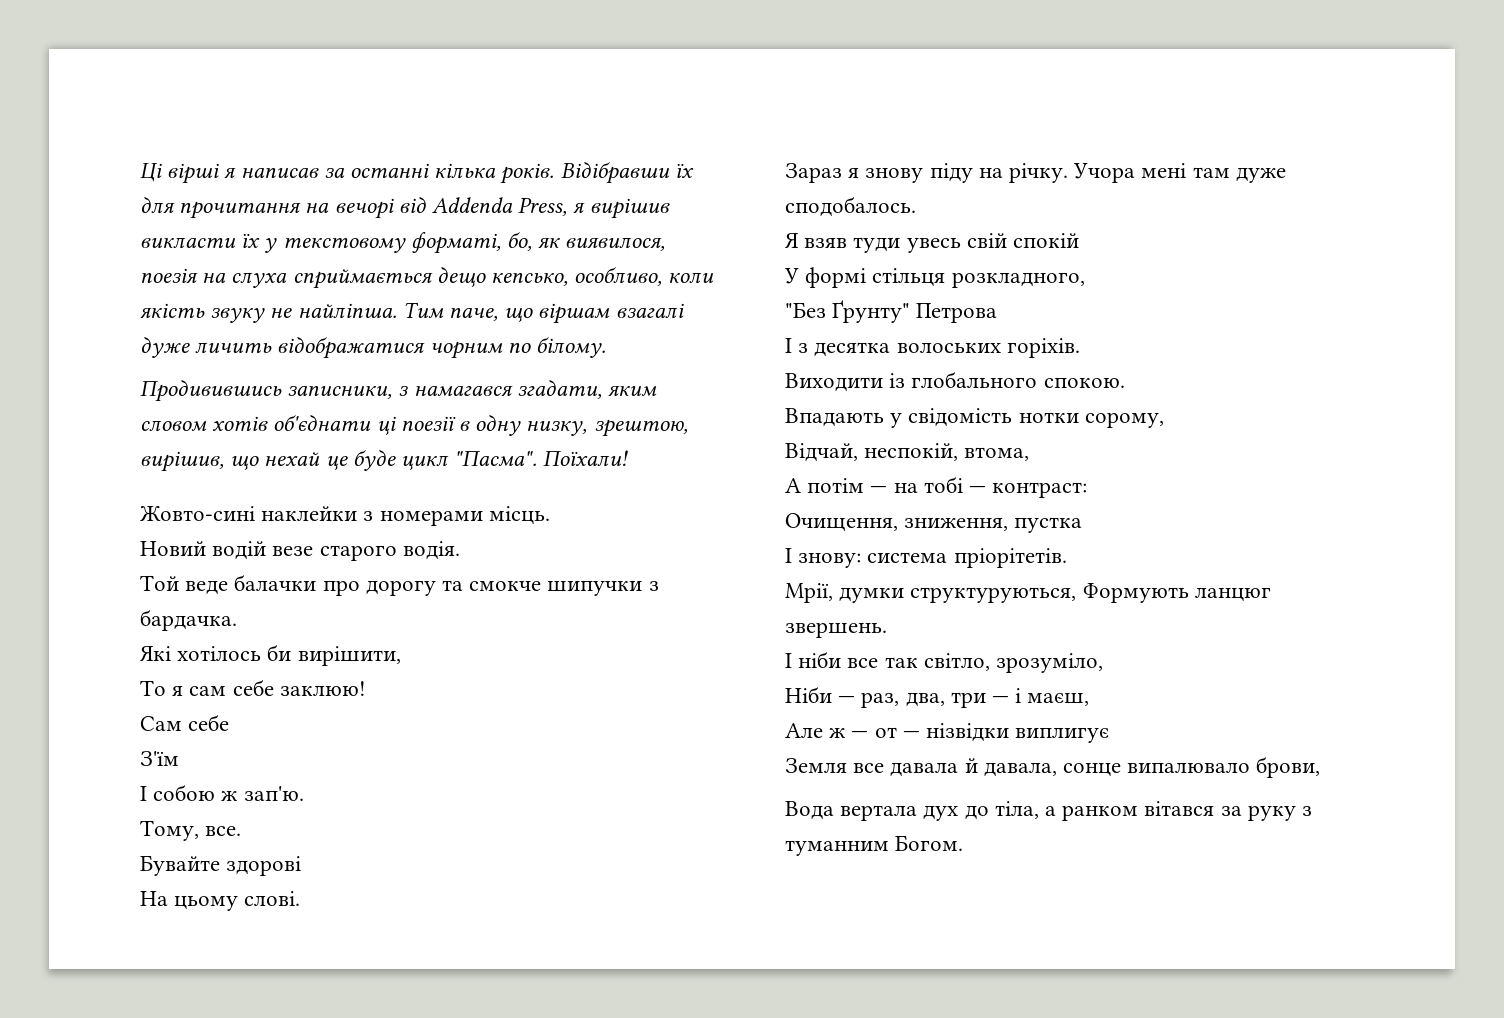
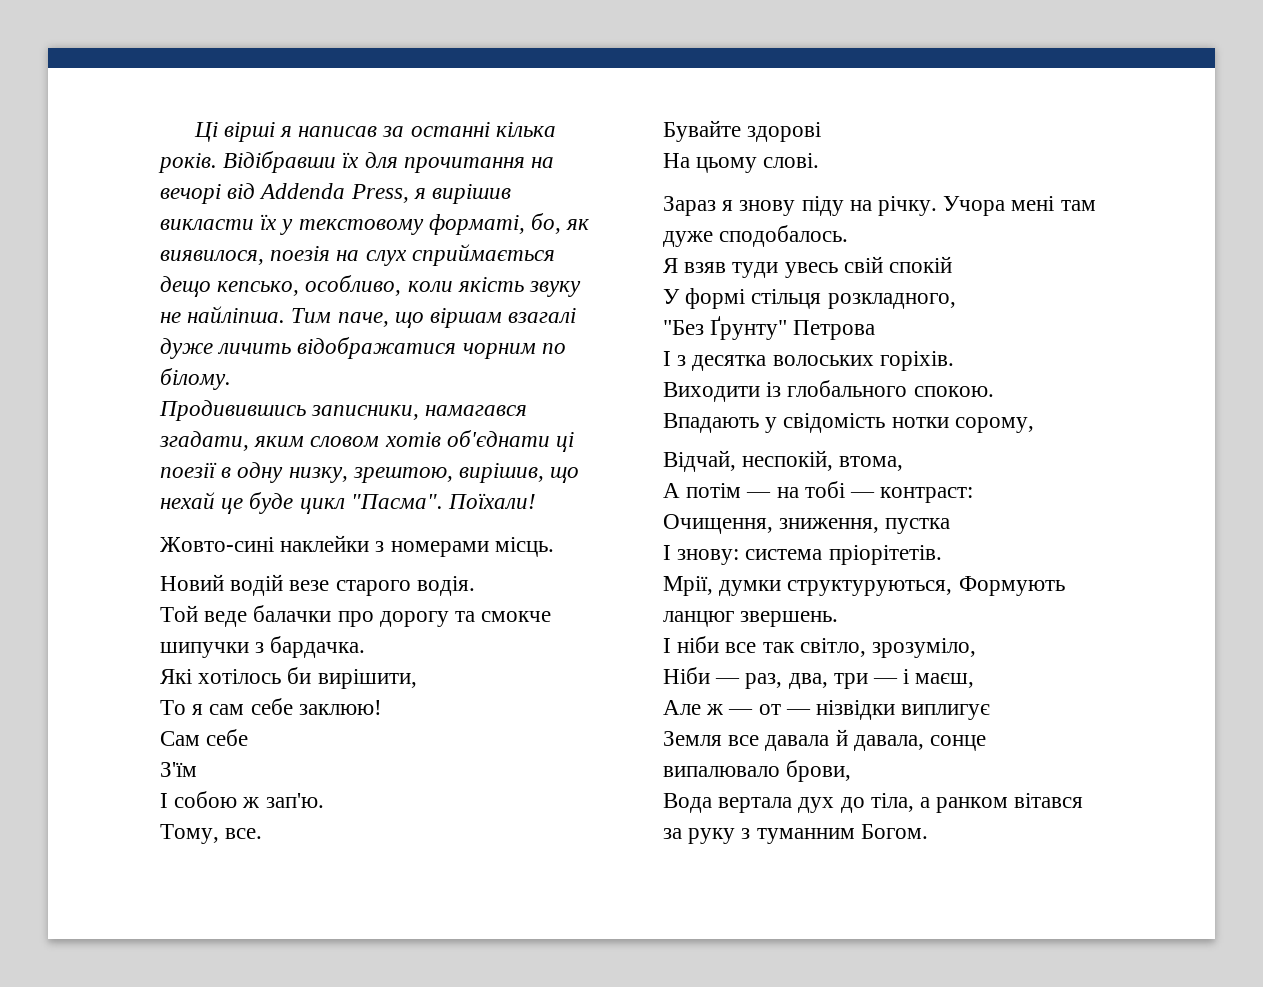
- Відібравши їх для прочитання на вечорі від Addenda Press, я вирішив викласти їх у текстовому форматі, бо, як виявилося, поезія на слуха сприймається дещо кепсько, особливо, коли якість звуку не найліпша.
+ Відібравши їх для прочитання на вечорі від Addenda Press, я вирішив викласти їх у текстовому форматі, бо, як виявилося, поезія на слух сприймається дещо кепсько, особливо, коли якість звуку не найліпша.
- Продивившись записники, з намагався згадати, яким словом хотів об'єднати ці поезії в одну низку, зрештою, вирішив, що нехай це буде цикл "Пасма".
+ Продивившись записники, намагався згадати, яким словом хотів об'єднати ці поезії в одну низку, зрештою, вирішив, що нехай це буде цикл "Пасма".

